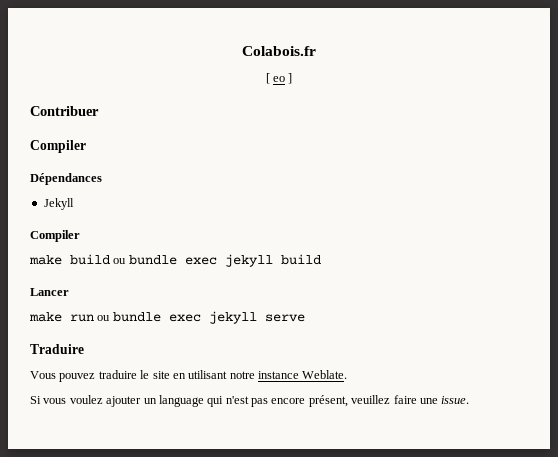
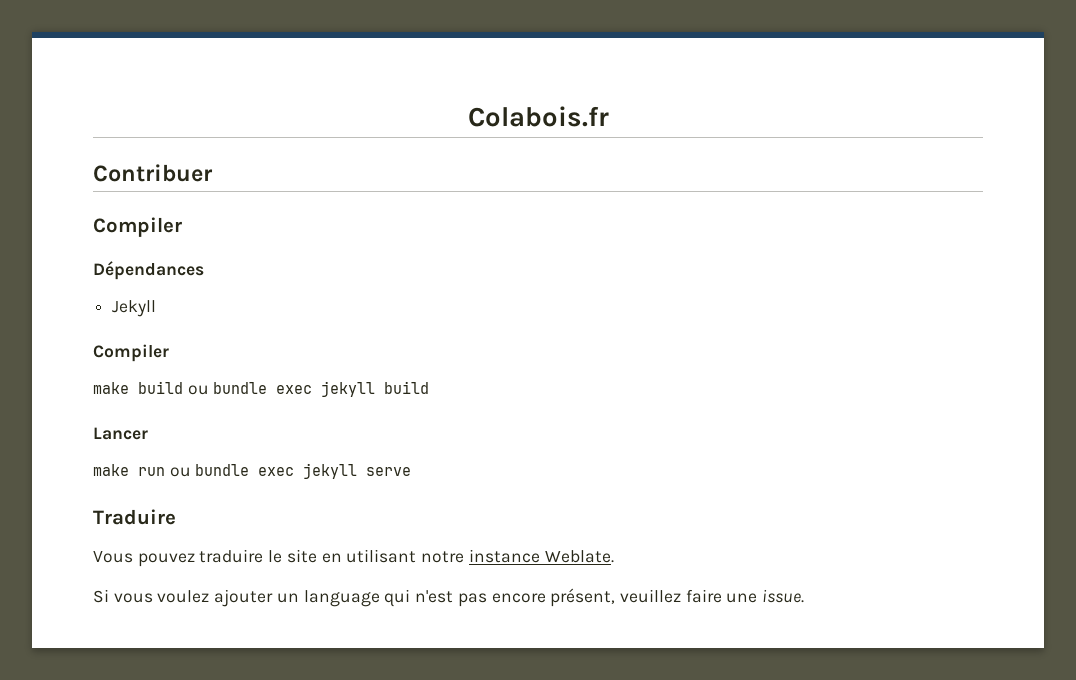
- [ eo ]

